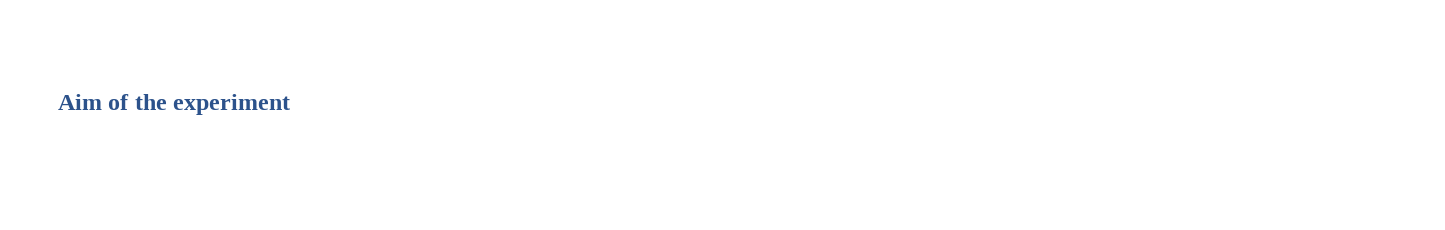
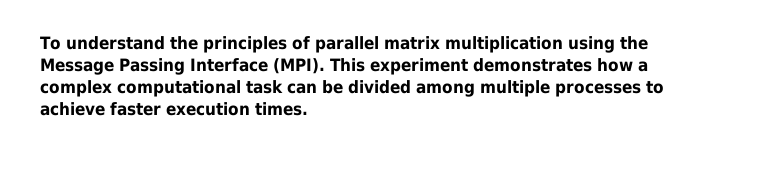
- Aim of the experiment
+ To understand the principles of parallel matrix multiplication using the Message Passing Interface (MPI). This experiment demonstrates how a complex computational task can be divided among multiple processes to achieve faster execution times.

